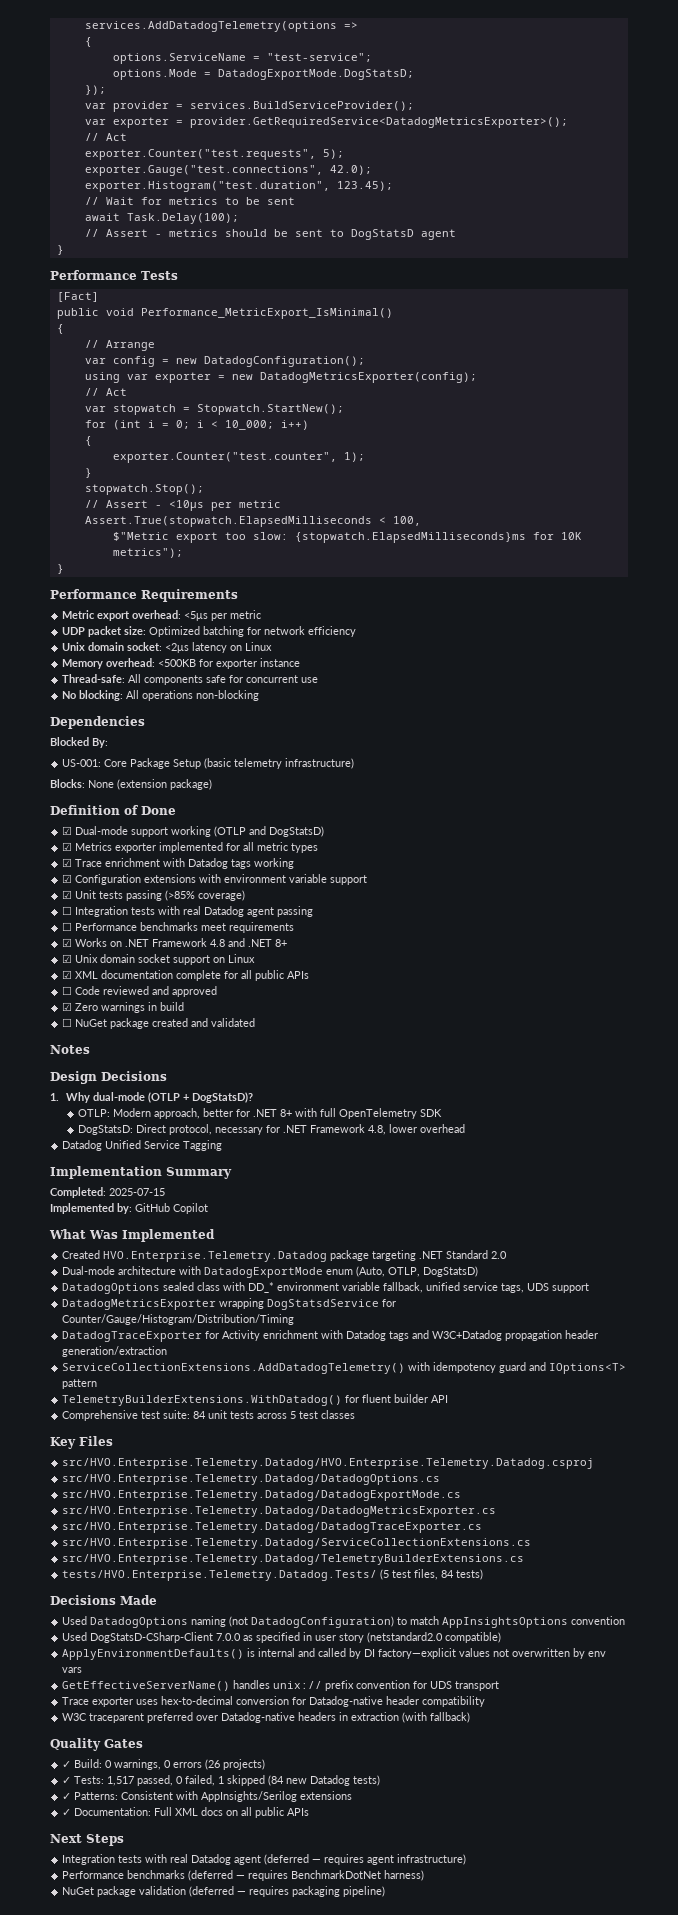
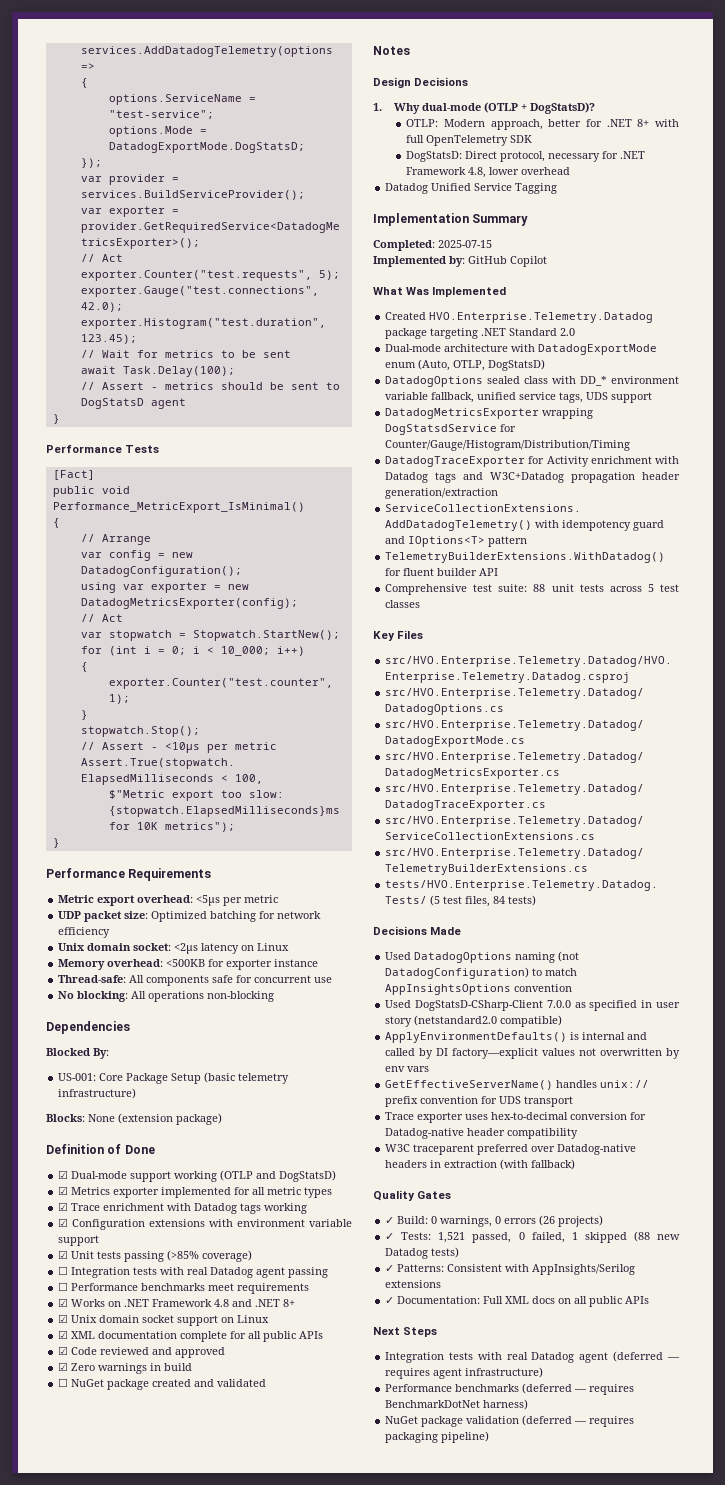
- ☐ Code reviewed and approved
+ ☑ Code reviewed and approved
- Comprehensive test suite: 84 unit tests across 5 test classes
+ Comprehensive test suite: 88 unit tests across 5 test classes
- ✓ Tests: 1,517 passed, 0 failed, 1 skipped (84 new Datadog tests)
+ ✓ Tests: 1,521 passed, 0 failed, 1 skipped (88 new Datadog tests)

